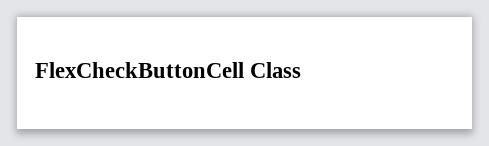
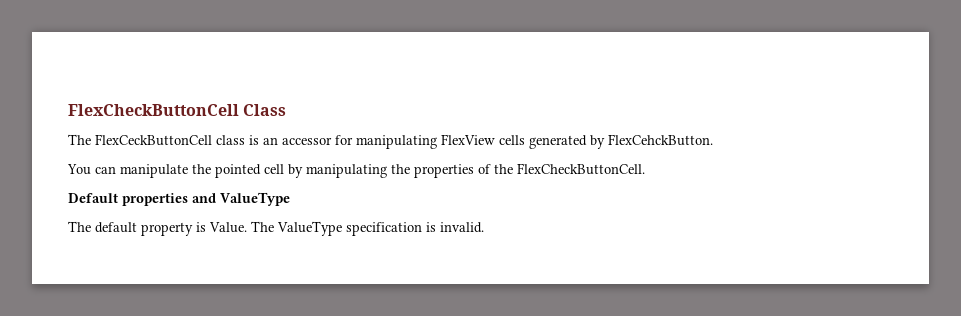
+ The FlexCeckButtonCell class is an accessor for manipulating FlexView cells generated by FlexCehckButton.
+ You can manipulate the pointed cell by manipulating the properties of the FlexCheckButtonCell.
+ Default properties and ValueType
+ The default property is Value. The ValueType specification is invalid.

